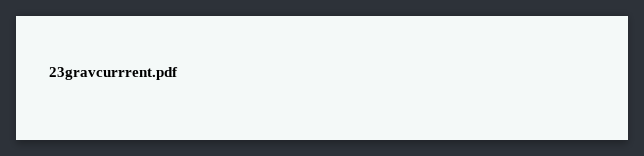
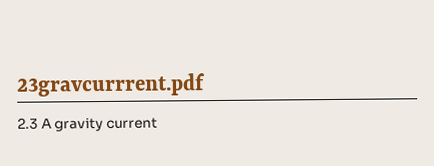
+ 2.3 A gravity current

